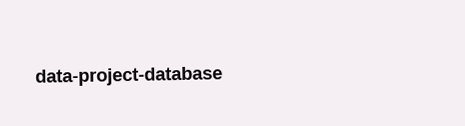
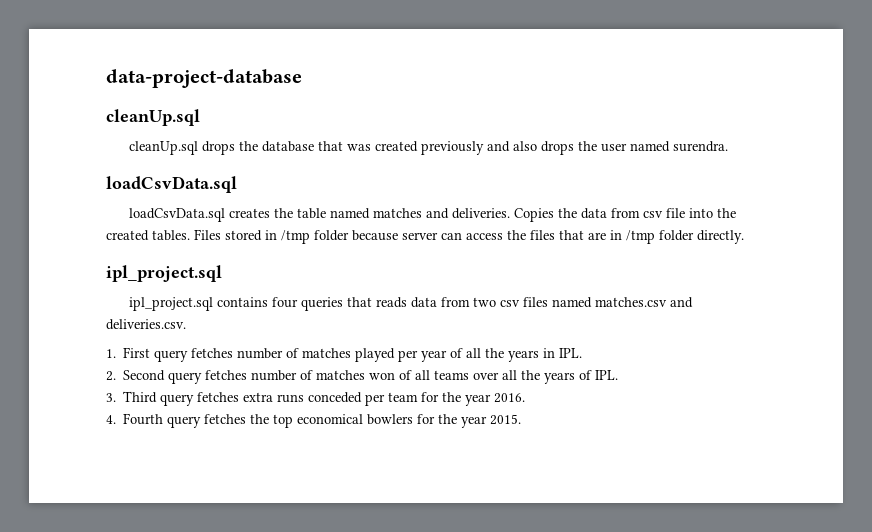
  data-project-database
+ cleanUp.sql
+ cleanUp.sql drops the database that was created previously and also drops the user named surendra.
+ loadCsvData.sql
+ loadCsvData.sql creates the table named matches and deliveries. Copies the data from csv file into the created tables. Files stored in /tmp folder because server can access the files that are in /tmp folder directly.
+ ipl_project.sql
+ ipl_project.sql contains four queries that reads data from two csv files named matches.csv and deliveries.csv.
+ 1. First query fetches number of matches played per year of all the years in IPL.
+ 2. Second query fetches number of matches won of all teams over all the years of IPL.
+ 3. Third query fetches extra runs conceded per team for the year 2016.
+ 4. Fourth query fetches the top economical bowlers for the year 2015.

